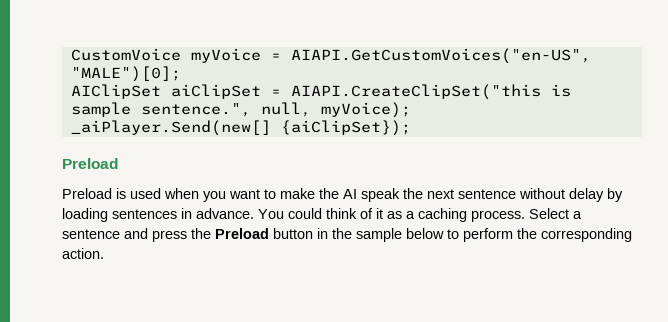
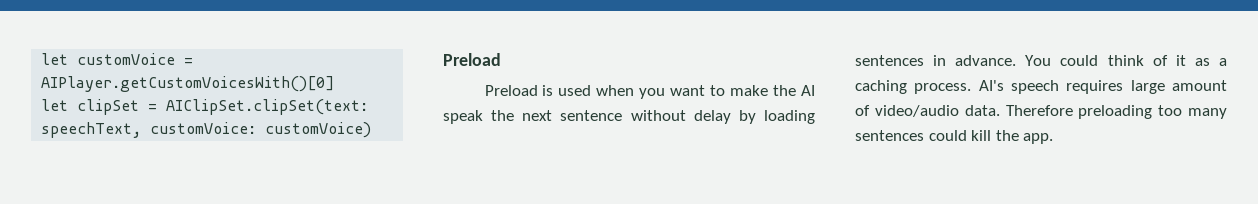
- CustomVoice myVoice = AIAPI.GetCustomVoices("en-US", "MALE")[0];
- AIClipSet aiClipSet = AIAPI.CreateClipSet("this is sample sentence.", null, myVoice);
- _aiPlayer.Send(new[] {aiClipSet});
+ let customVoice = AIPlayer.getCustomVoicesWith()[0]
+ let clipSet = AIClipSet.clipSet(text: speechText, customVoice: customVoice)
- Select a sentence and press the Preload button in the sample below to perform the corresponding action.
+ AI's speech requires large amount of video/audio data. Therefore preloading too many sentences could kill the app.

